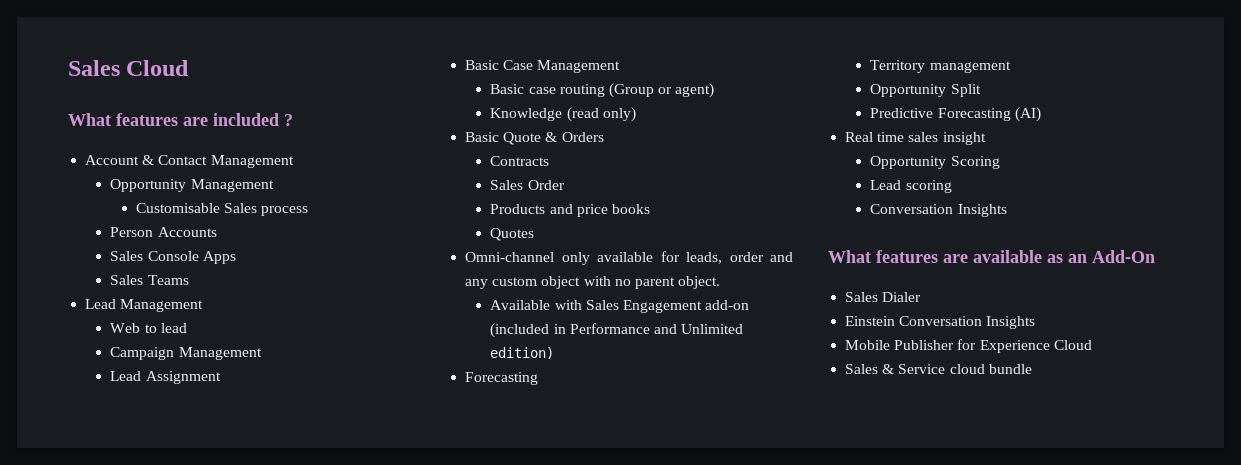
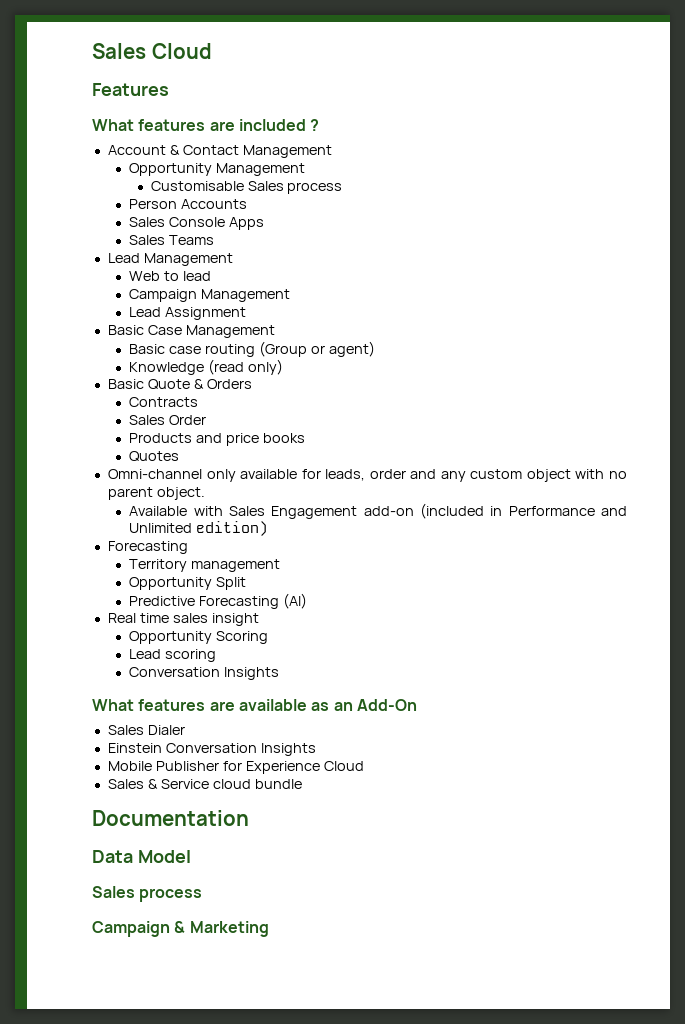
+ Features
+ Documentation
+ Data Model
+ Sales process
+ Campaign & Marketing

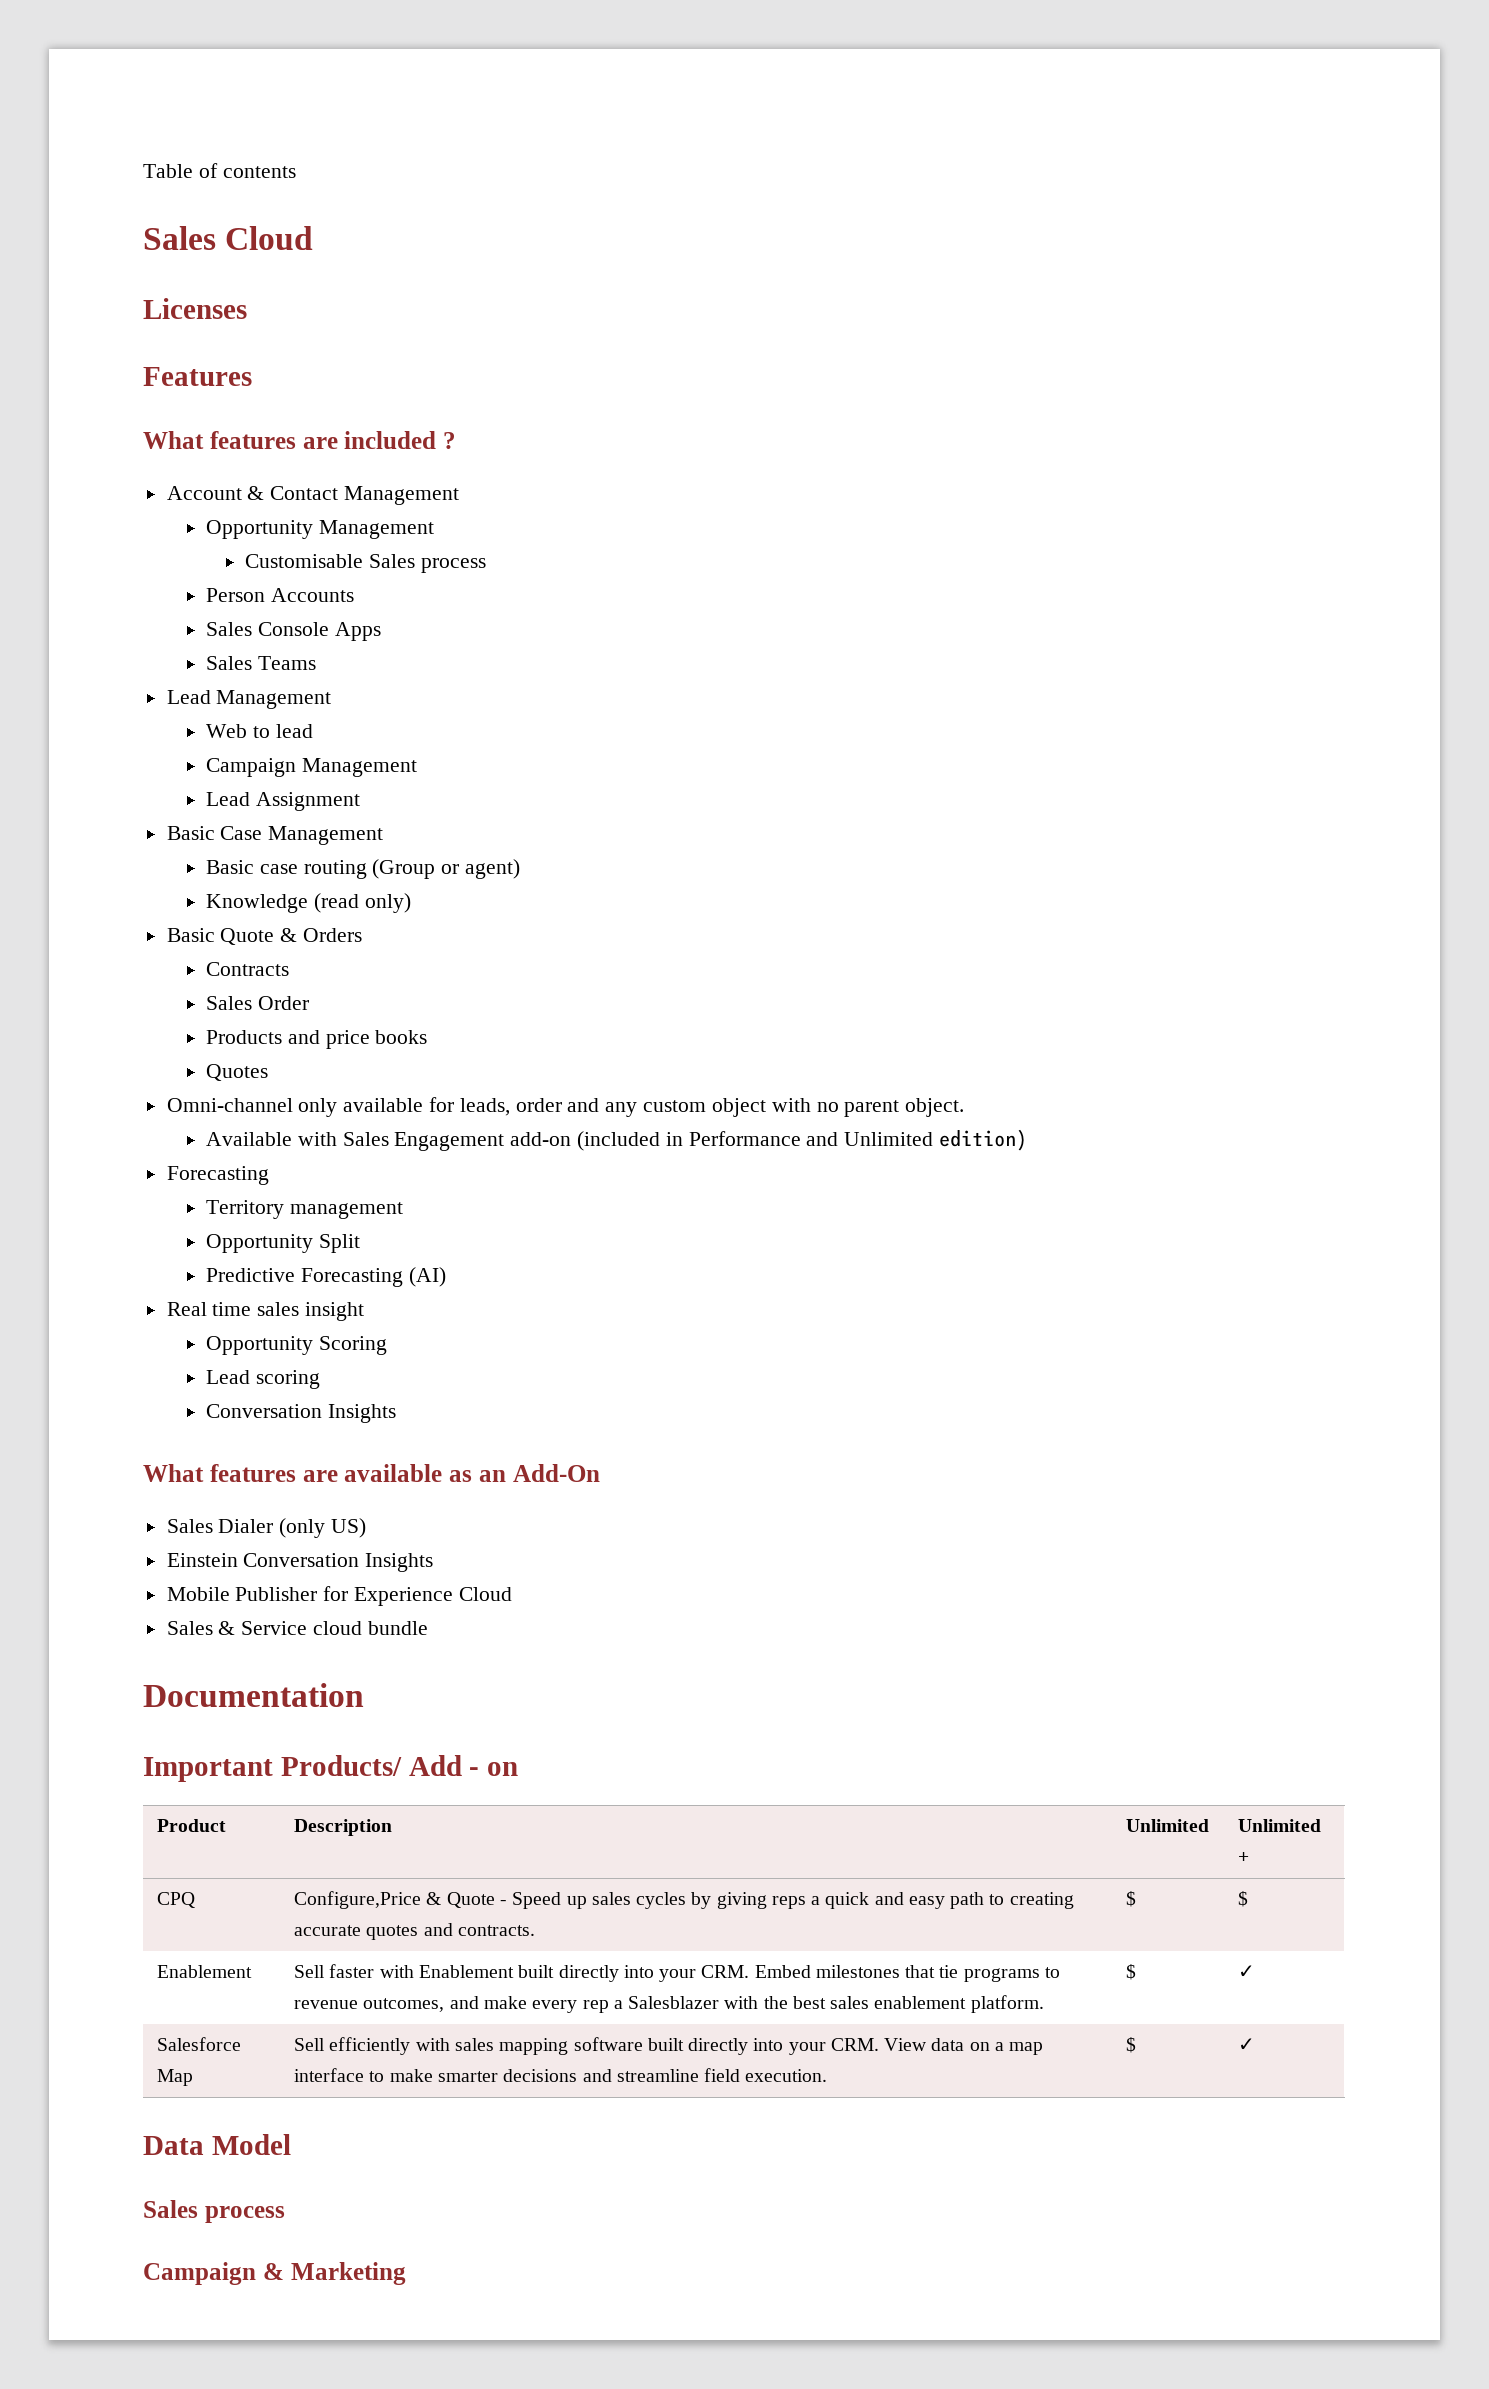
+ Table of contents
+ Licenses
- Sales Dialer
+ Sales Dialer (only US)
+ Important Products/ Add - on
+ Product | Description | Unlimited | Unlimited +
+ CPQ | Configure,Price & Quote - Speed up sales cycles by giving reps a quick and easy path to creating accurate quotes and contracts. | $ | $
+ Enablement | Sell faster with Enablement built directly into your CRM. Embed milestones that tie programs to revenue outcomes, and make every rep a Salesblazer with the best sales enablement platform. | $ | ✓
+ Salesforce Map | Sell efficiently with sales mapping software built directly into your CRM. View data on a map interface to make smarter decisions and streamline field execution. | $ | ✓

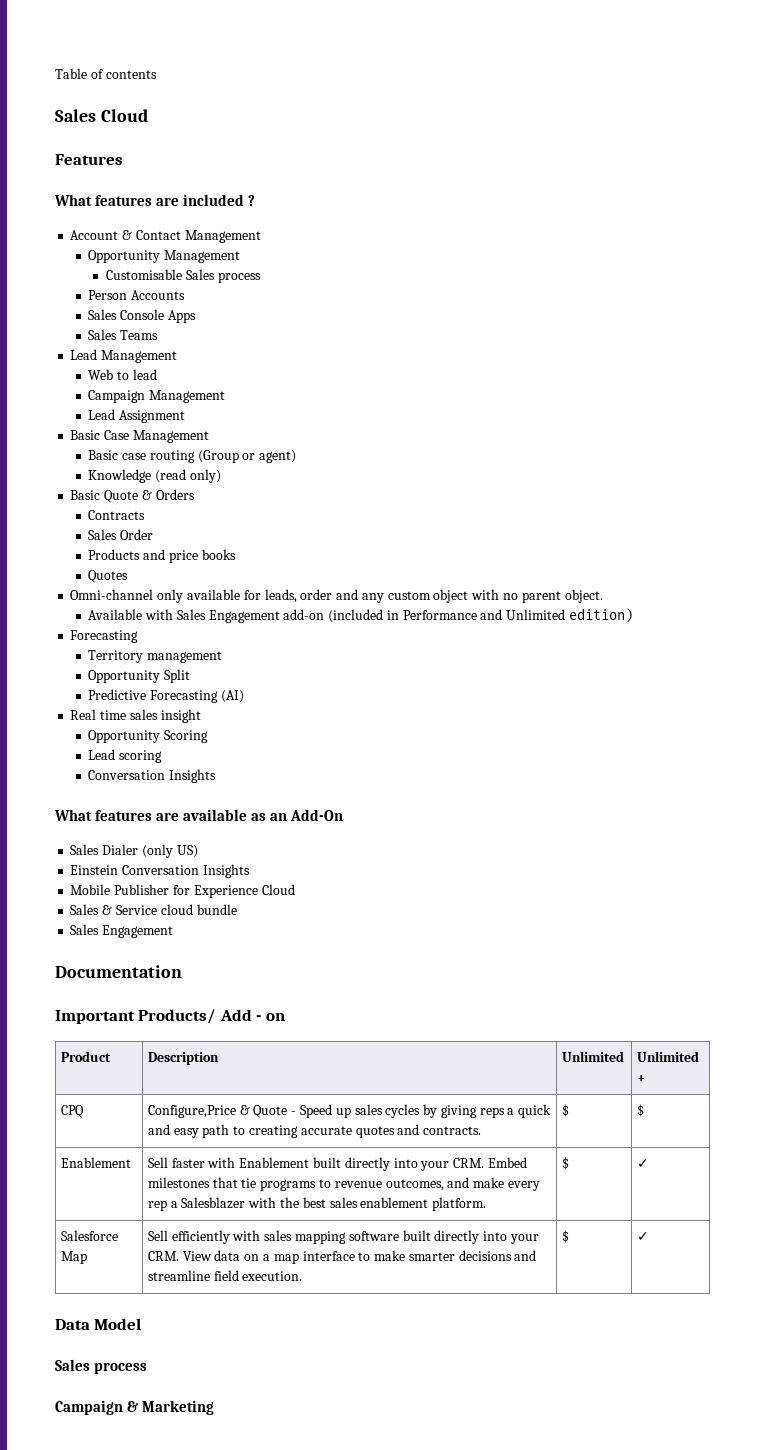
- Licenses
  Sales & Service cloud bundle
+ Sales Engagement

